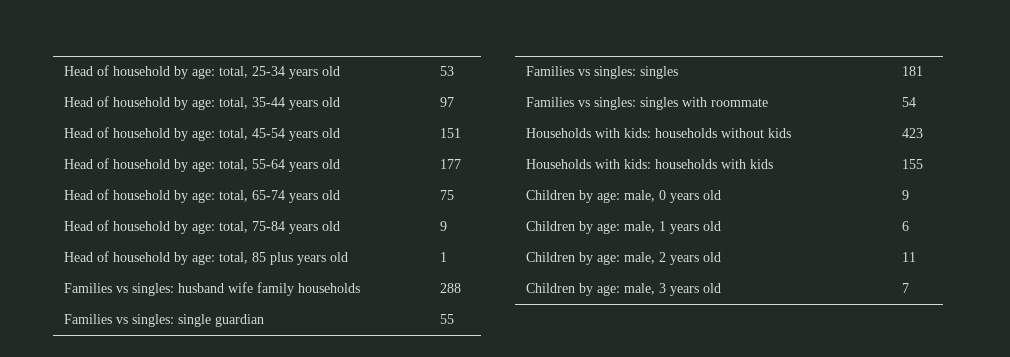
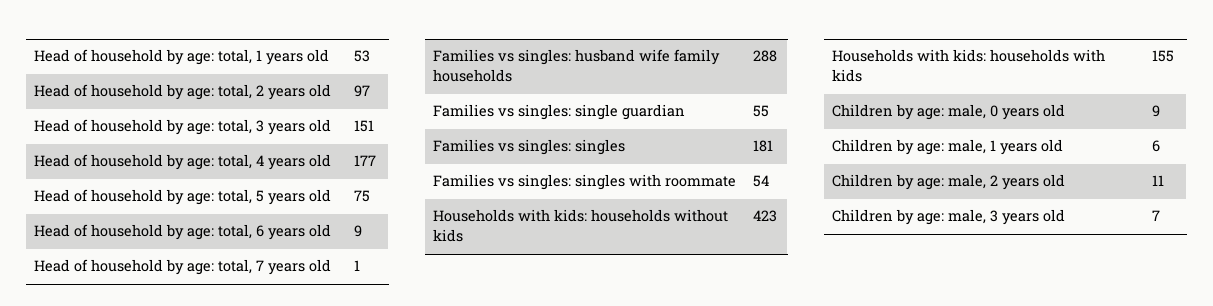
- Head of household by age: total, 25-34 years old | 53
+ Head of household by age: total, 1 years old | 53
- Head of household by age: total, 35-44 years old | 97
+ Head of household by age: total, 2 years old | 97
- Head of household by age: total, 45-54 years old | 151
+ Head of household by age: total, 3 years old | 151
- Head of household by age: total, 55-64 years old | 177
+ Head of household by age: total, 4 years old | 177
- Head of household by age: total, 65-74 years old | 75
+ Head of household by age: total, 5 years old | 75
- Head of household by age: total, 75-84 years old | 9
+ Head of household by age: total, 6 years old | 9
- Head of household by age: total, 85 plus years old | 1
+ Head of household by age: total, 7 years old | 1

